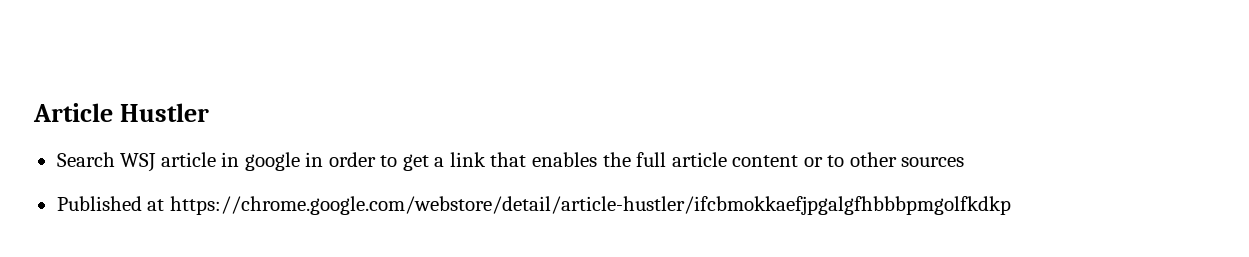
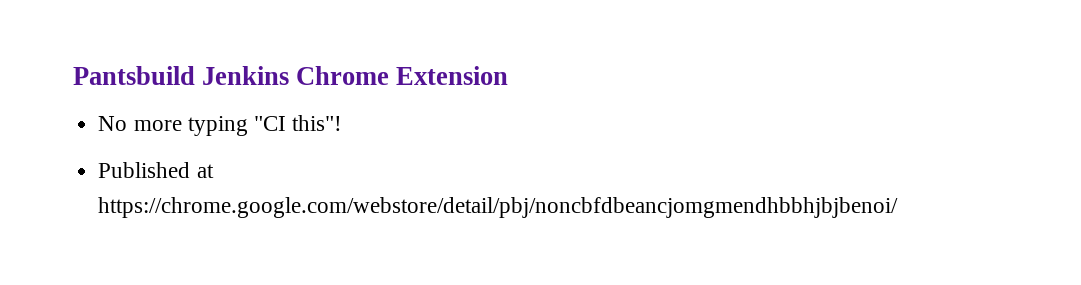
- Article Hustler
- Search WSJ article in google in order to get a link that enables the full article content or to other sources
+ Pantsbuild Jenkins Chrome Extension
+ No more typing "CI this"!
- Published at https://chrome.google.com/webstore/detail/article-hustler/ifcbmokkaefjpgalgfhbbbpmgolfkdkp
+ Published at https://chrome.google.com/webstore/detail/pbj/noncbfdbeancjomgmendhbbhjbjbenoi/

